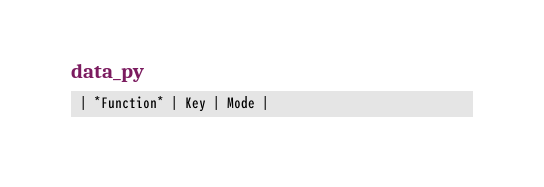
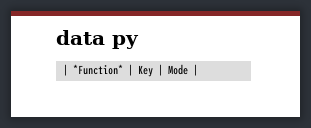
- data_py
+ data py

